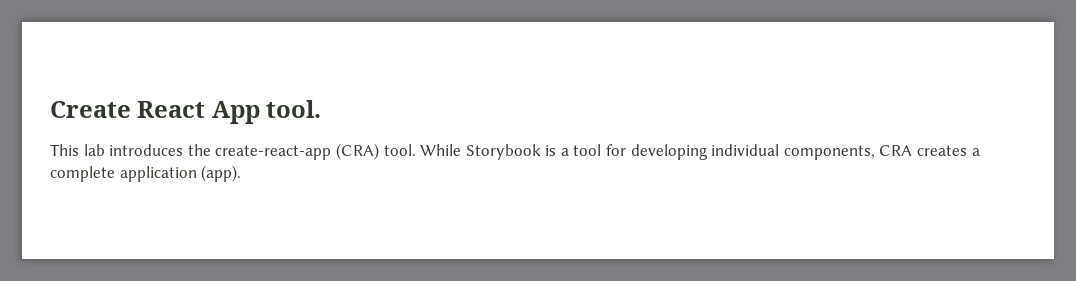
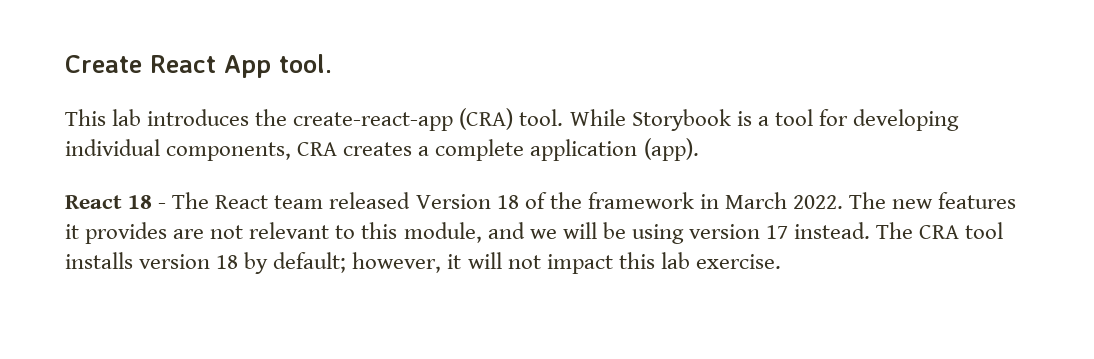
+ React 18 - The React team released Version 18 of the framework in March 2022. The new features it provides are not relevant to this module, and we will be using version 17 instead. The CRA tool installs version 18 by default; however, it will not impact this lab exercise.

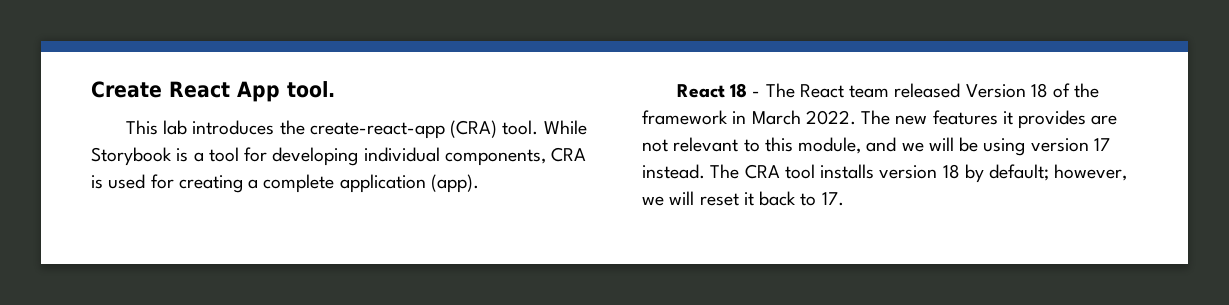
- While Storybook is a tool for developing individual components, CRA creates a complete application (app).
+ While Storybook is a tool for developing individual components, CRA is used for creating a complete application (app).
- The CRA tool installs version 18 by default; however, it will not impact this lab exercise.
+ The CRA tool installs version 18 by default; however, we will reset it back to 17.

